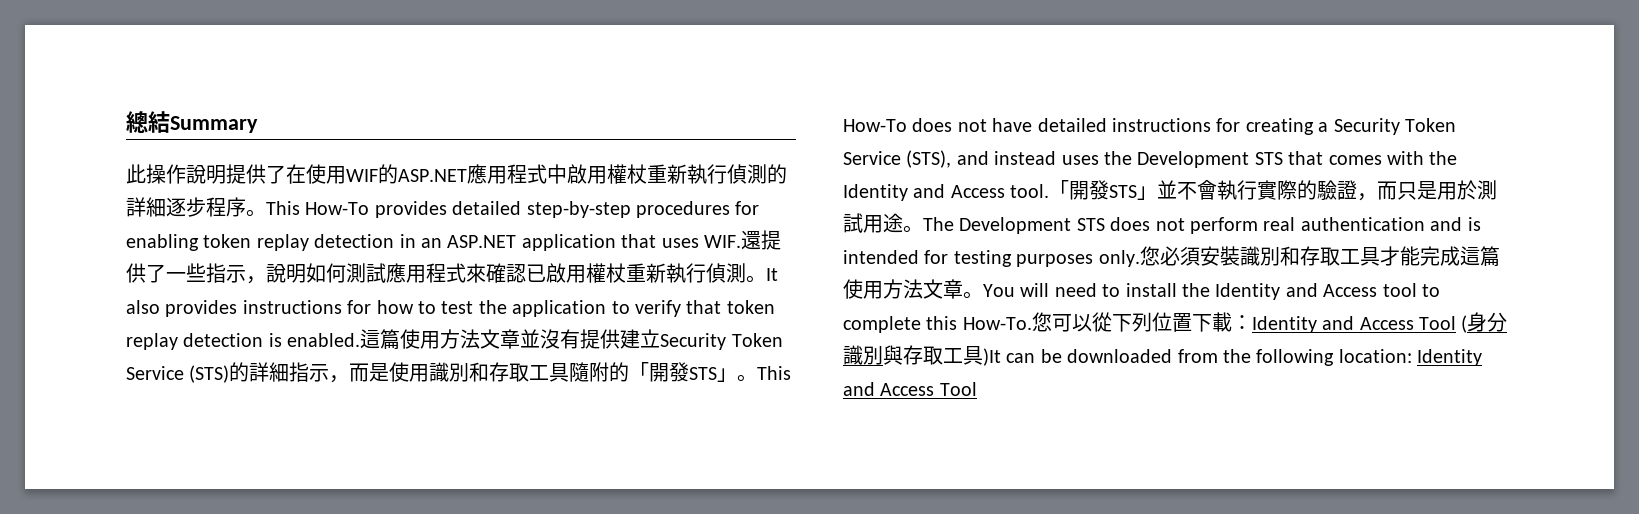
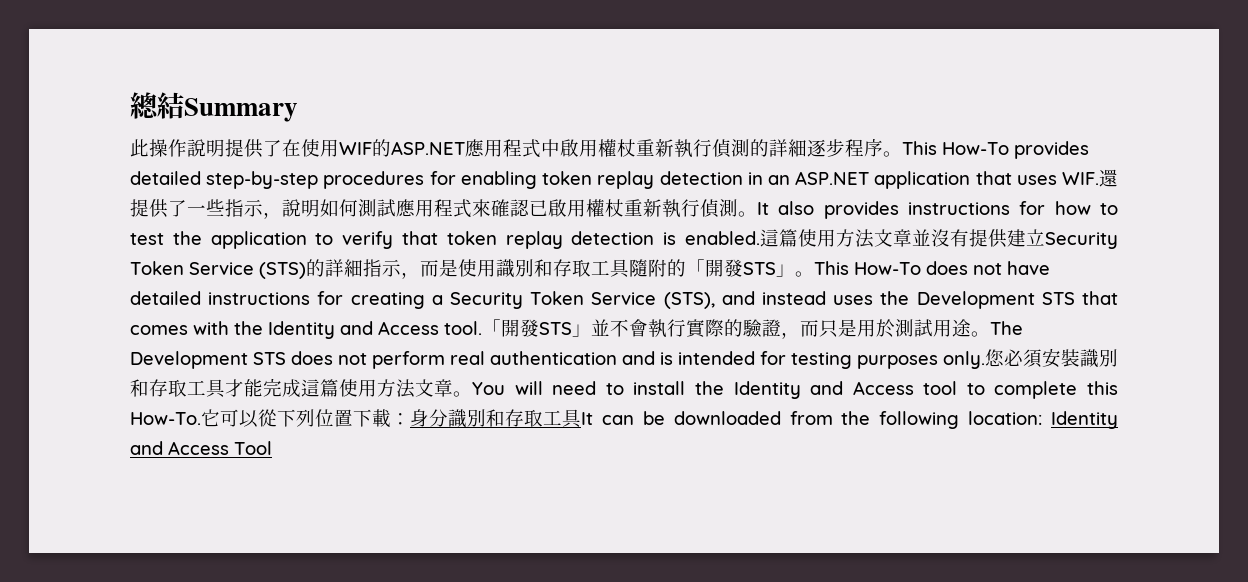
- 您可以從下列位置下載：Identity and Access Tool (身分識別與存取工具)It can be downloaded from the following location: Identity and Access Tool
+ 它可以從下列位置下載：身分識別和存取工具It can be downloaded from the following location: Identity and Access Tool

